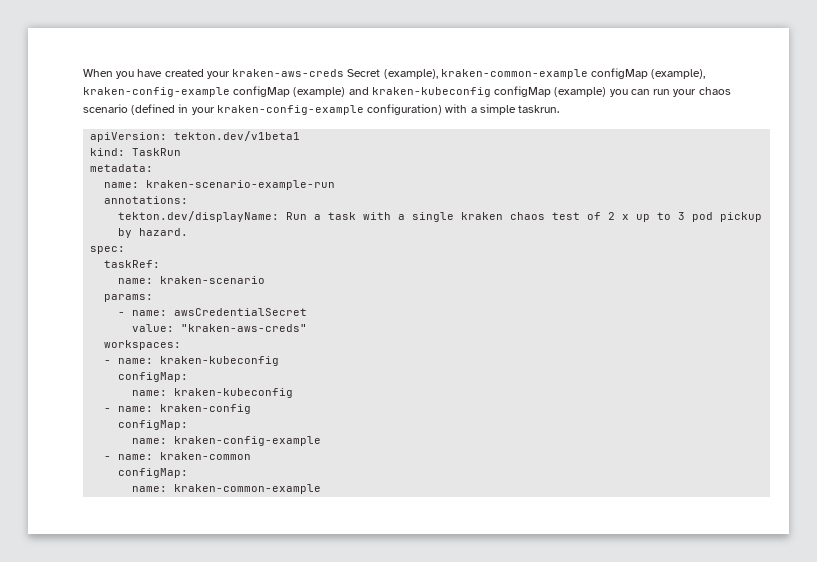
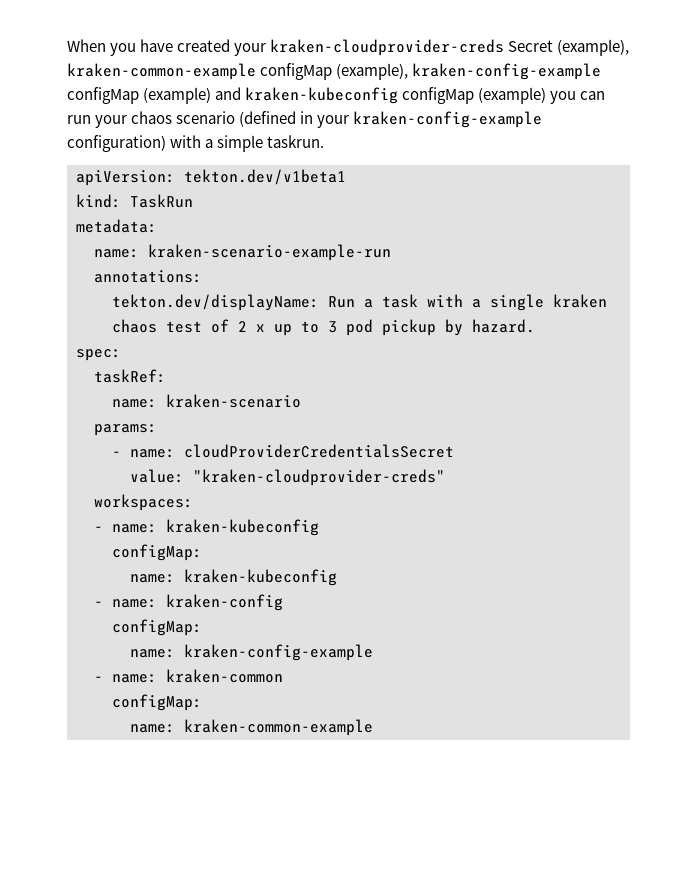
- When you have created your kraken-aws-creds Secret (example), kraken-common-example configMap (example), kraken-config-example configMap (example) and kraken-kubeconfig configMap (example) you can run your chaos scenario (defined in your kraken-config-example configuration) with a simple taskrun.
+ When you have created your kraken-cloudprovider-creds Secret (example), kraken-common-example configMap (example), kraken-config-example configMap (example) and kraken-kubeconfig configMap (example) you can run your chaos scenario (defined in your kraken-config-example configuration) with a simple taskrun.
- - name: awsCredentialSecret
+ - name: cloudProviderCredentialsSecret
- value: "kraken-aws-creds"
+ value: "kraken-cloudprovider-creds"

